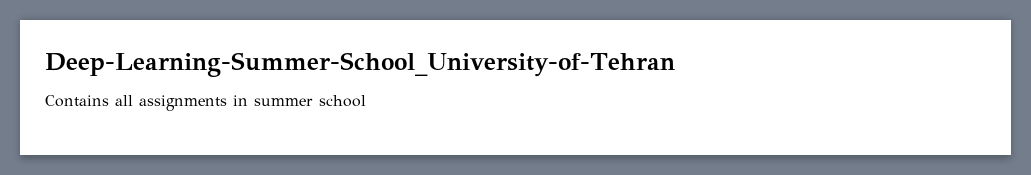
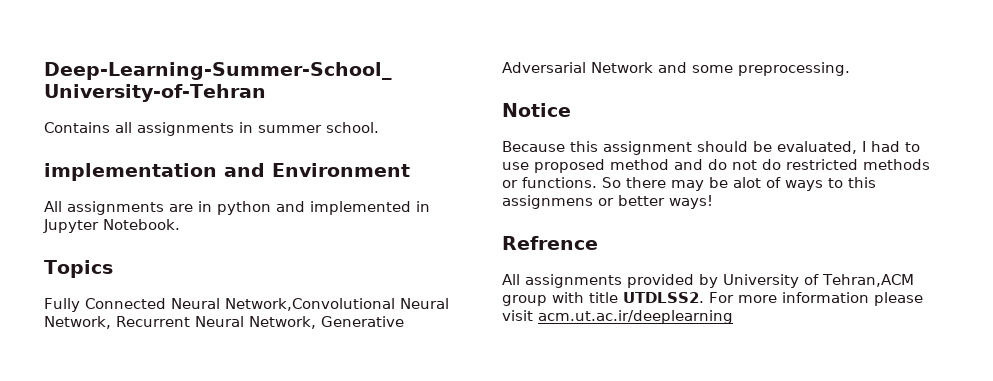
- Contains all assignments in summer school
+ Contains all assignments in summer school.
+ implementation and Environment
+ All assignments are in python and implemented in Jupyter Notebook.
+ Topics
+ Fully Connected Neural Network,Convolutional Neural Network, Recurrent Neural Network, Generative Adversarial Network and some preprocessing.
+ Notice
+ Because this assignment should be evaluated, I had to use proposed method and do not do restricted methods or functions. So there may be alot of ways to this assignmens or better ways!
+ Refrence
+ All assignments provided by University of Tehran,ACM group with title UTDLSS2. For more information please visit acm.ut.ac.ir/deeplearning

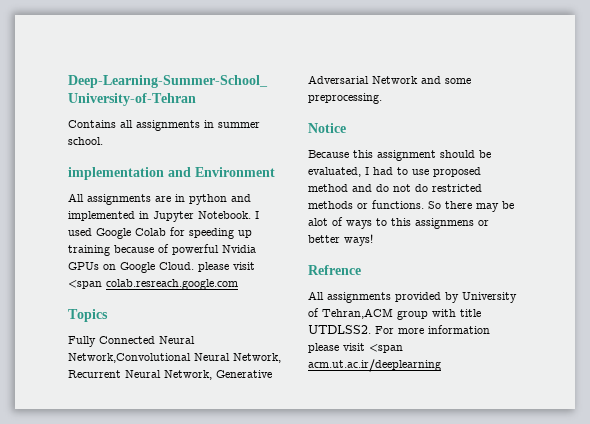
+ I used Google Colab for speeding up training because of powerful Nvidia GPUs on Google Cloud. please visit <span colab.resreach.google.com
- For more information please visit acm.ut.ac.ir/deeplearning
+ For more information please visit <span acm.ut.ac.ir/deeplearning

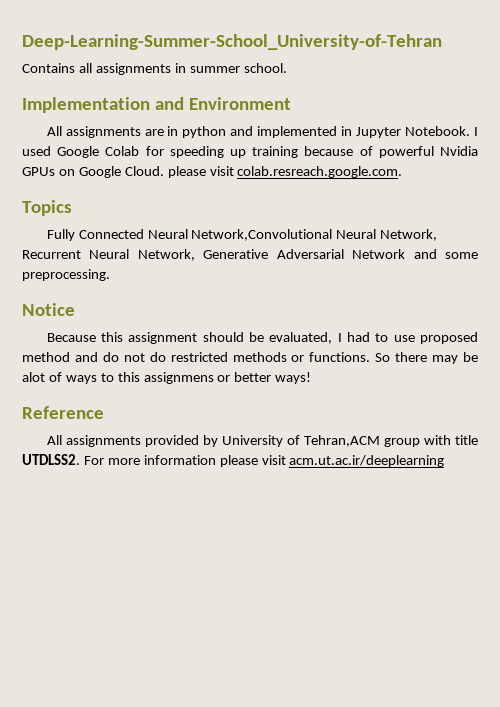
- implementation and Environment
+ Implementation and Environment
- I used Google Colab for speeding up training because of powerful Nvidia GPUs on Google Cloud. please visit <span colab.resreach.google.com
+ I used Google Colab for speeding up training because of powerful Nvidia GPUs on Google Cloud. please visit colab.resreach.google.com.
- Refrence
+ Reference
- For more information please visit <span acm.ut.ac.ir/deeplearning
+ For more information please visit acm.ut.ac.ir/deeplearning

